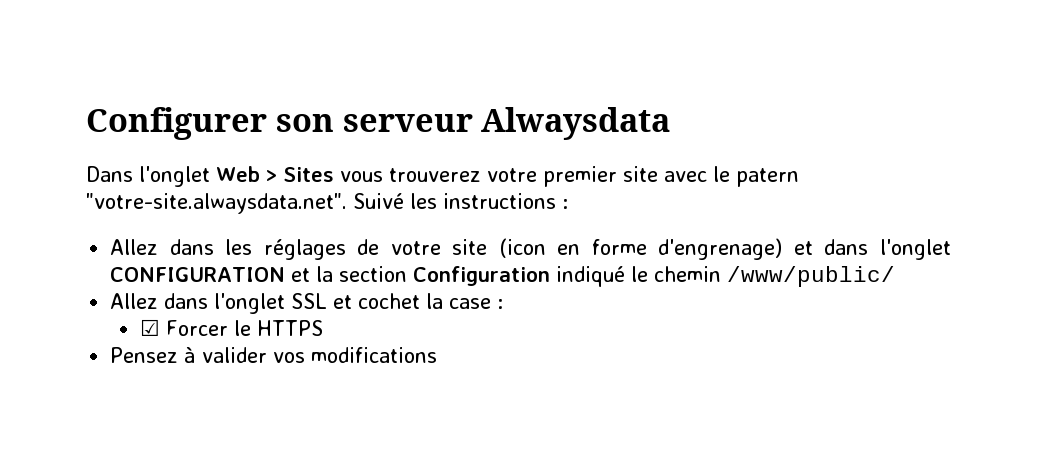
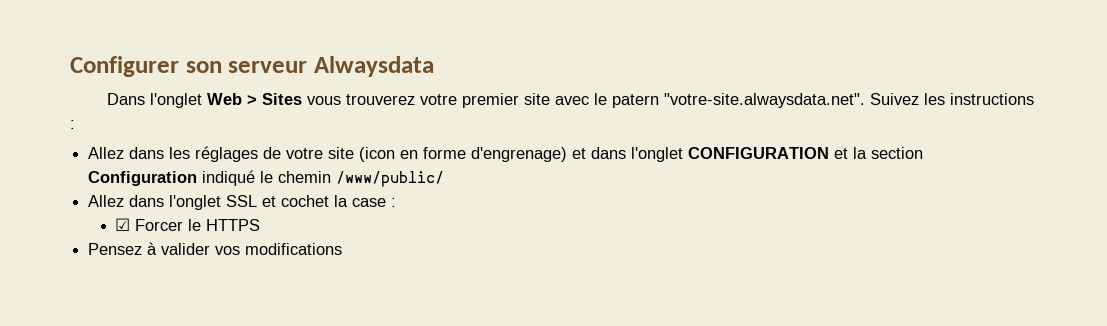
- Dans l'onglet Web > Sites vous trouverez votre premier site avec le patern "votre-site.alwaysdata.net". Suivé les instructions :
+ Dans l'onglet Web > Sites vous trouverez votre premier site avec le patern "votre-site.alwaysdata.net". Suivez les instructions :

